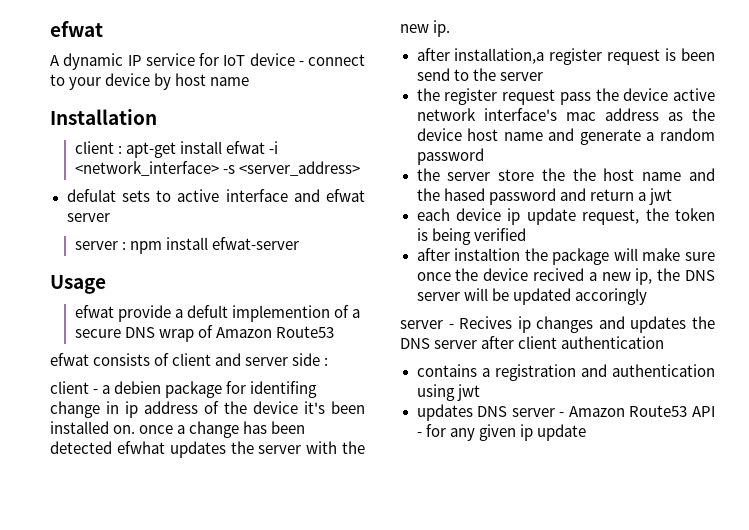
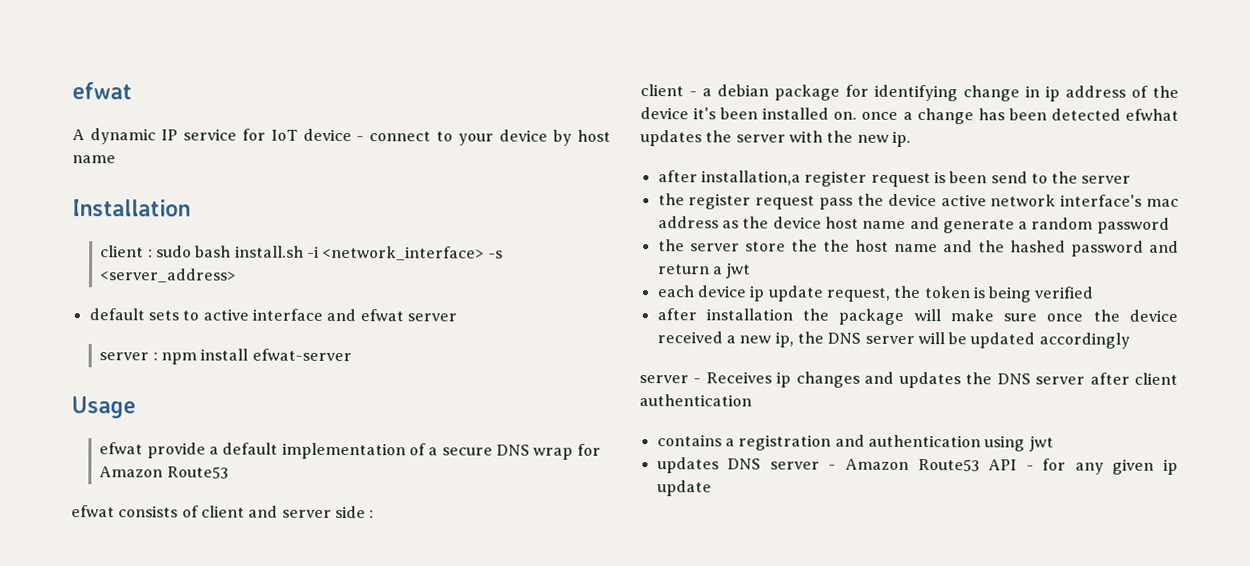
- client : apt-get install efwat -i <network_interface> -s <server_address>
+ client : sudo bash install.sh -i <network_interface> -s <server_address>
- defulat sets to active interface and efwat server
+ default sets to active interface and efwat server
- efwat provide a defult implemention of a secure DNS wrap of Amazon Route53
+ efwat provide a default implementation of a secure DNS wrap for Amazon Route53
- client - a debien package for identifing change in ip address of the device it's been installed on. once a change has been detected efwhat updates the server with the new ip.
+ client - a debian package for identifying change in ip address of the device it's been installed on. once a change has been detected efwhat updates the server with the new ip.
- the server store the the host name and the hased password and return a jwt
+ the server store the the host name and the hashed password and return a jwt
- after instaltion the package will make sure once the device recived a new ip, the DNS server will be updated accoringly
- server - Recives ip changes and updates the DNS server after client authentication
+ after installation the package will make sure once the device received a new ip, the DNS server will be updated accordingly
+ server - Receives ip changes and updates the DNS server after client authentication

